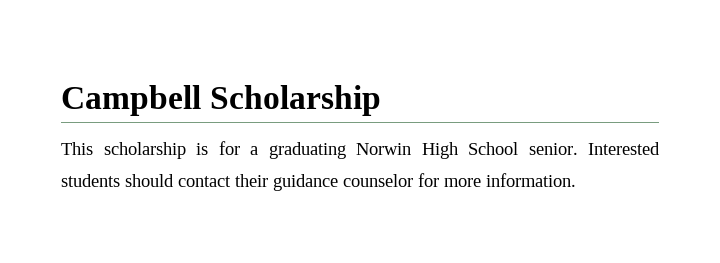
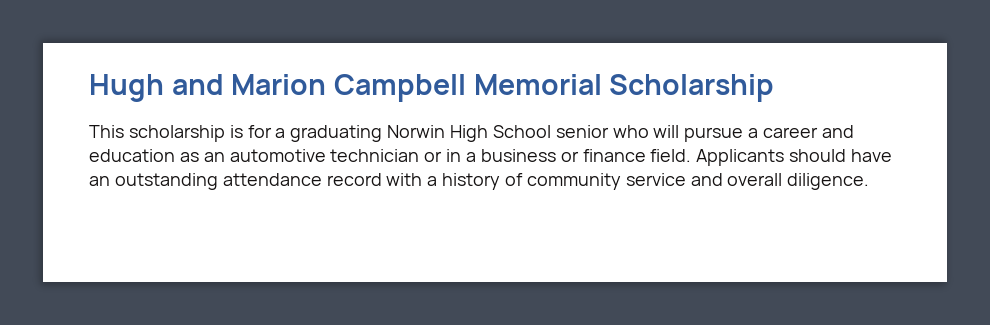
- Campbell Scholarship
+ Hugh and Marion Campbell Memorial Scholarship
- This scholarship is for a graduating Norwin High School senior. Interested students should contact their guidance counselor for more information.
+ This scholarship is for a graduating Norwin High School senior who will pursue a career and education as an automotive technician or in a business or finance field. Applicants should have an outstanding attendance record with a history of community service and overall diligence.

